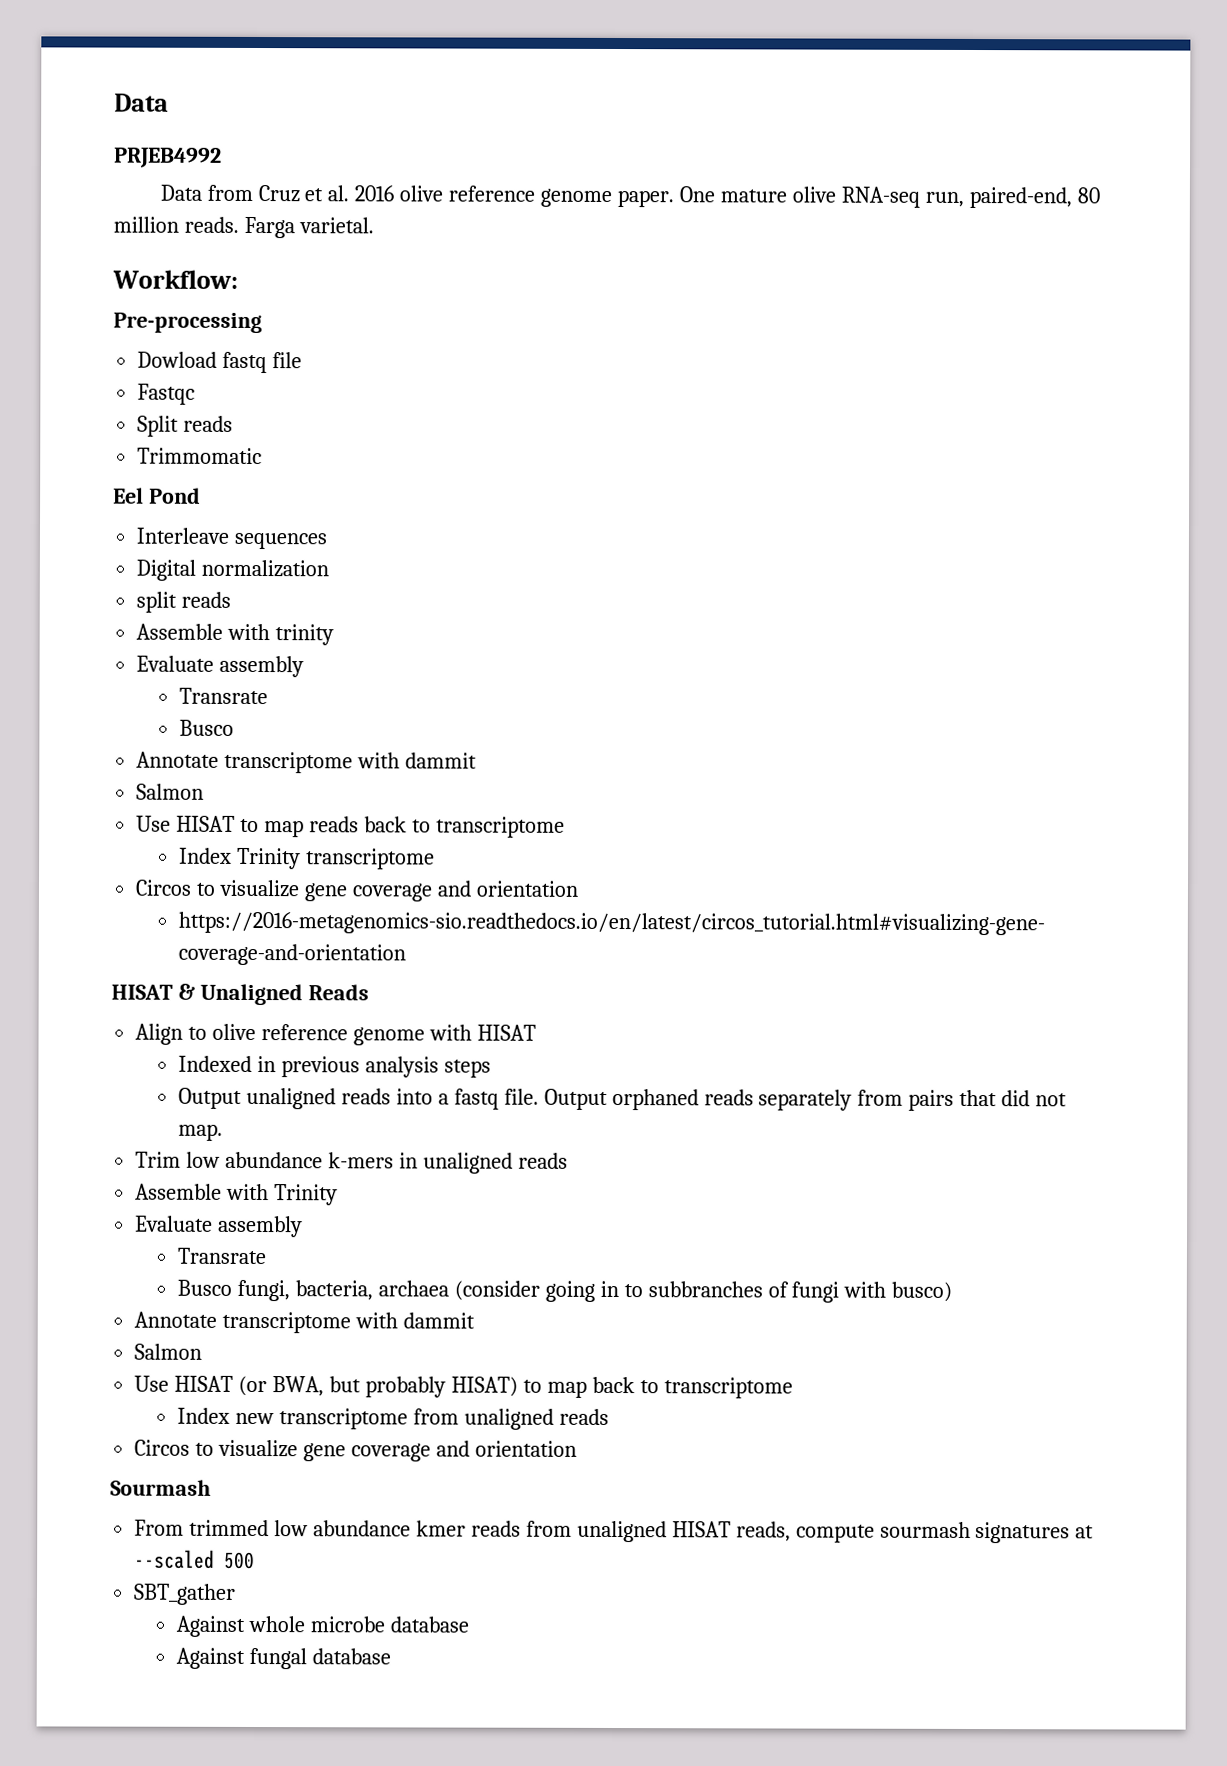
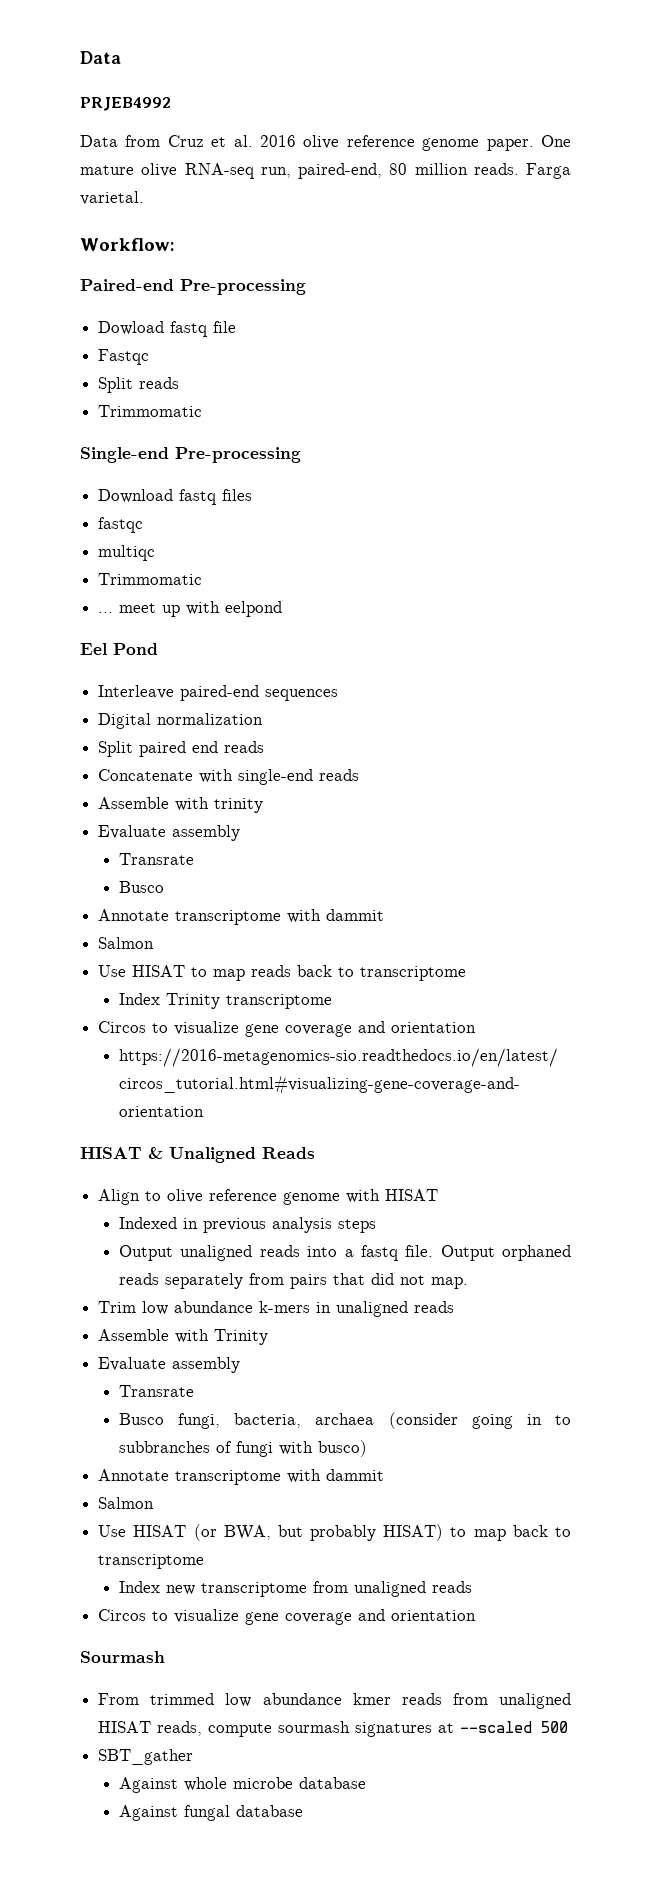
- Pre-processing
+ Paired-end Pre-processing
+ Single-end Pre-processing
+ Download fastq files
+ fastqc
+ multiqc
+ Trimmomatic
+ ... meet up with eelpond
- Interleave sequences
+ Interleave paired-end sequences
- split reads
+ Split paired end reads
+ Concatenate with single-end reads

